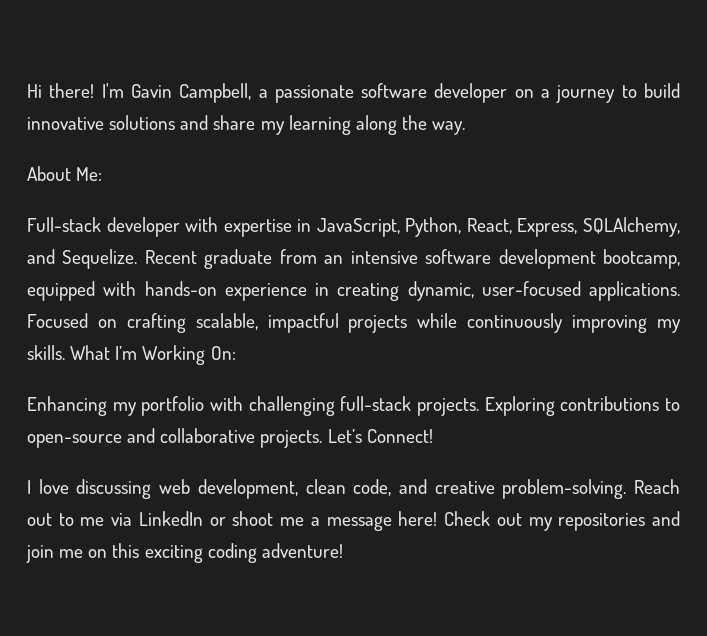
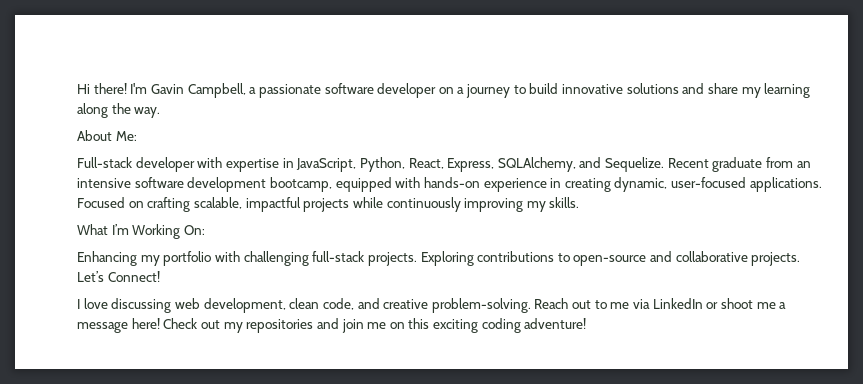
- Focused on crafting scalable, impactful projects while continuously improving my skills. What I’m Working On:
+ Focused on crafting scalable, impactful projects while continuously improving my skills.
+ What I’m Working On:

